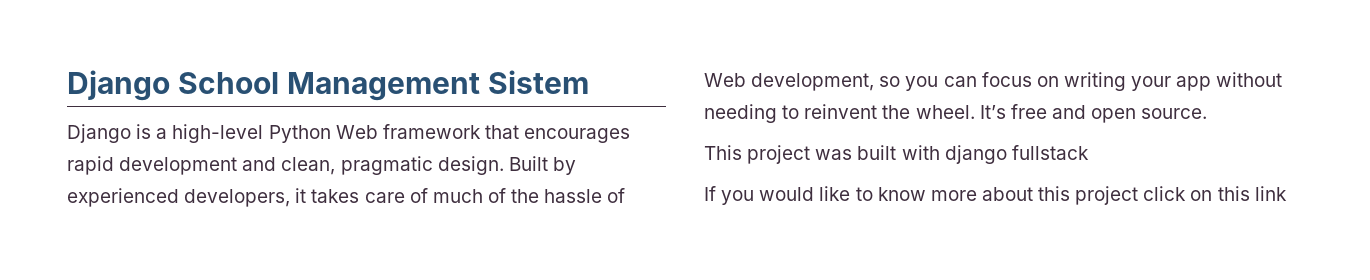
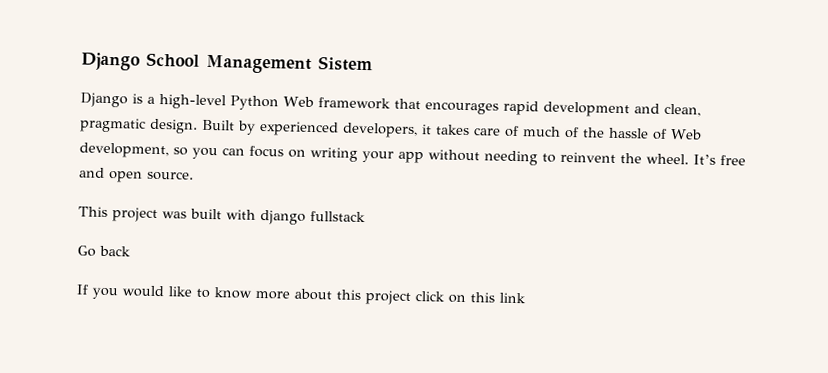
+ Go back

